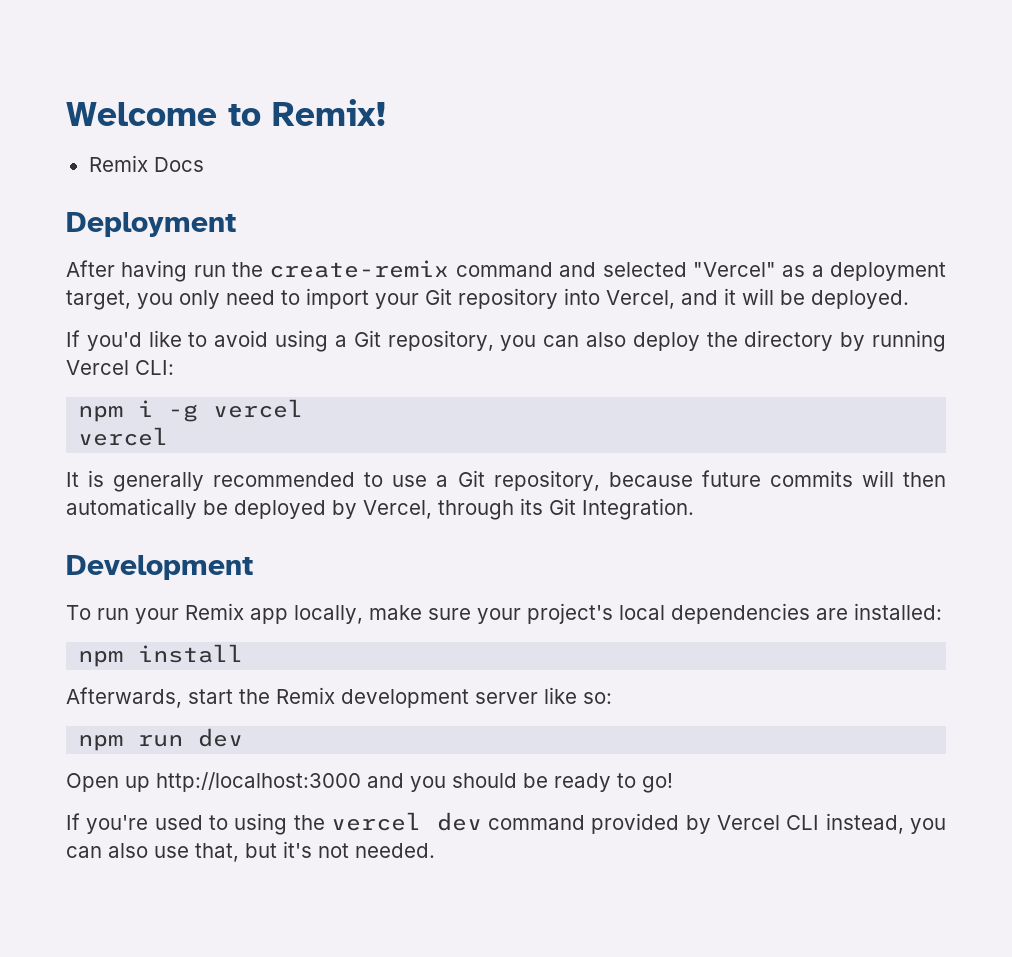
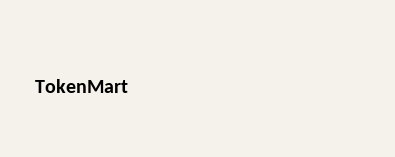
- Welcome to Remix!
- Remix Docs
- Deployment
- After having run the create-remix command and selected "Vercel" as a deployment target, you only need to import your Git repository into Vercel, and it will be deployed.
- If you'd like to avoid using a Git repository, you can also deploy the directory by running Vercel CLI:
- npm i -g vercel
- vercel
- It is generally recommended to use a Git repository, because future commits will then automatically be deployed by Vercel, through its Git Integration.
- Development
- To run your Remix app locally, make sure your project's local dependencies are installed:
- npm install
- Afterwards, start the Remix development server like so:
- npm run dev
- Open up http://localhost:3000 and you should be ready to go!
- If you're used to using the vercel dev command provided by Vercel CLI instead, you can also use that, but it's not needed.
+ TokenMart

